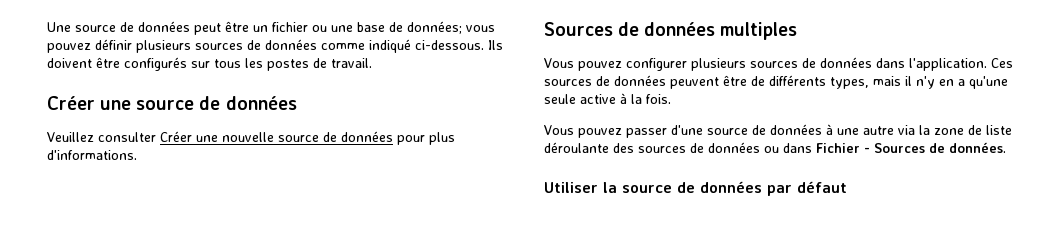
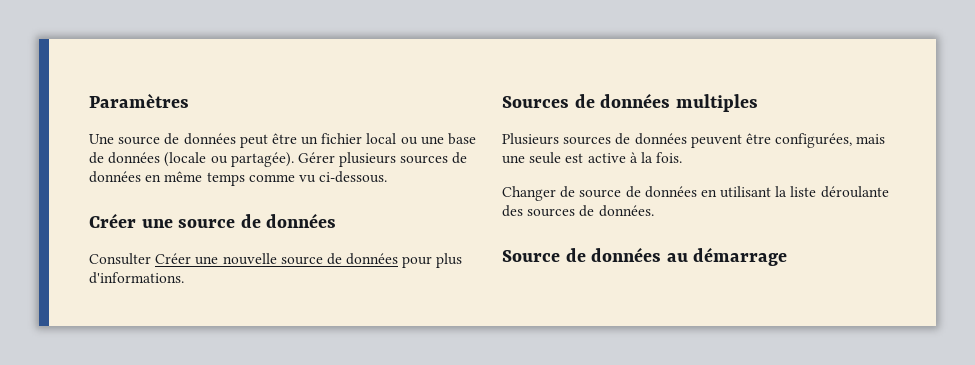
+ Paramètres
- Une source de données peut être un fichier ou une base de données; vous pouvez définir plusieurs sources de données comme indiqué ci-dessous. Ils doivent être configurés sur tous les postes de travail.
+ Une source de données peut être un fichier local ou une base de données (locale ou partagée). Gérer plusieurs sources de données en même temps comme vu ci-dessous.
- Veuillez consulter Créer une nouvelle source de données pour plus d'informations.
+ Consulter Créer une nouvelle source de données pour plus d'informations.
- Vous pouvez configurer plusieurs sources de données dans l'application. Ces sources de données peuvent être de différents types, mais il n'y en a qu'une seule active à la fois.
- Vous pouvez passer d'une source de données à une autre via la zone de liste déroulante des sources de données ou dans Fichier - Sources de données.
- Utiliser la source de données par défaut
+ Plusieurs sources de données peuvent être configurées, mais une seule est active à la fois.
+ Changer de source de données en utilisant la liste déroulante des sources de données.
+ Source de données au démarrage

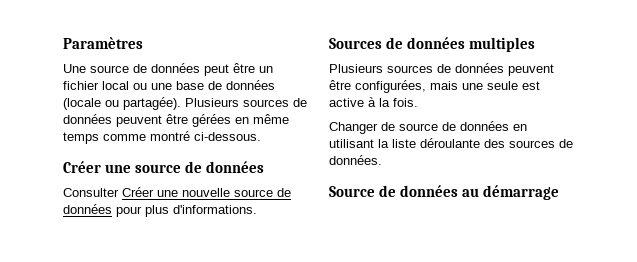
- Gérer plusieurs sources de données en même temps comme vu ci-dessous.
+ Plusieurs sources de données peuvent être gérées en même temps comme montré ci-dessous.

